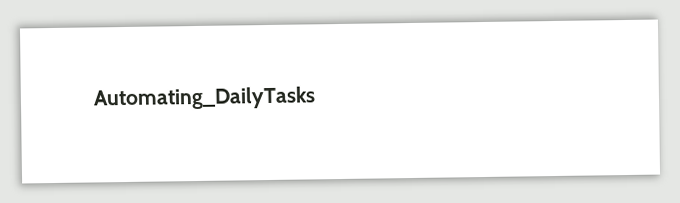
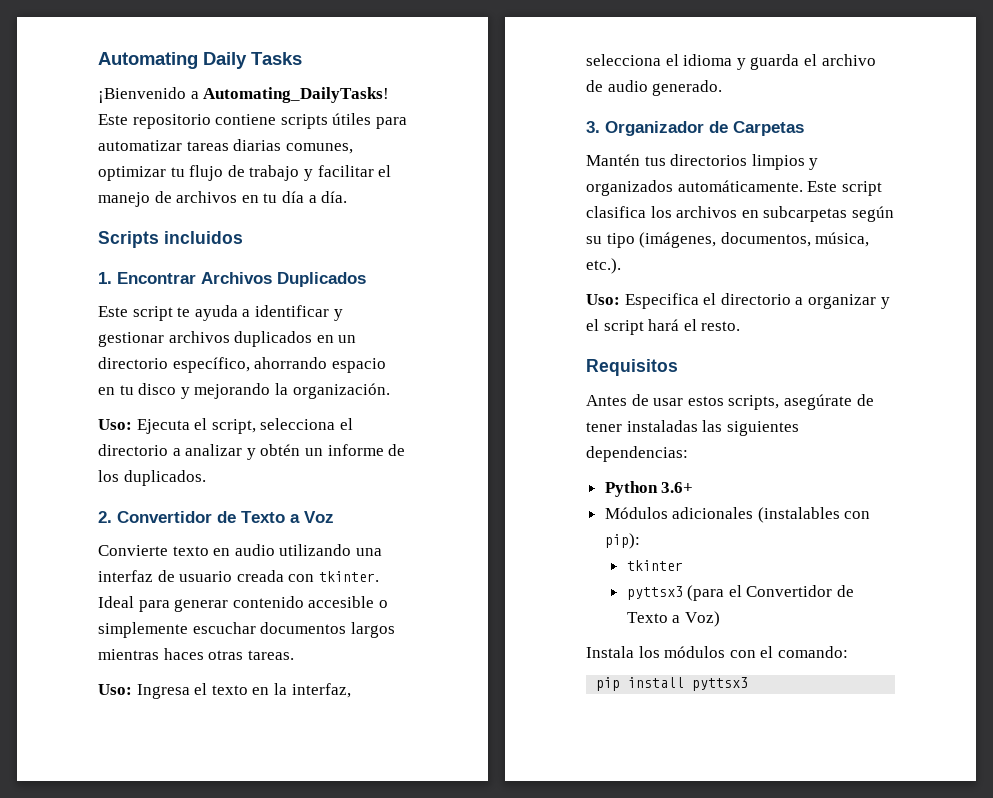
- Automating_DailyTasks
+ Automating Daily Tasks
+ ¡Bienvenido a Automating_DailyTasks! Este repositorio contiene scripts útiles para automatizar tareas diarias comunes, optimizar tu flujo de trabajo y facilitar el manejo de archivos en tu día a día.
+ Scripts incluidos
+ 1. Encontrar Archivos Duplicados
+ Este script te ayuda a identificar y gestionar archivos duplicados en un directorio específico, ahorrando espacio en tu disco y mejorando la organización.
+ Uso: Ejecuta el script, selecciona el directorio a analizar y obtén un informe de los duplicados.
+ 2. Convertidor de Texto a Voz
+ Convierte texto en audio utilizando una interfaz de usuario creada con tkinter. Ideal para generar contenido accesible o simplemente escuchar documentos largos mientras haces otras tareas.
+ Uso: Ingresa el texto en la interfaz, selecciona el idioma y guarda el archivo de audio generado.
+ 3. Organizador de Carpetas
+ Mantén tus directorios limpios y organizados automáticamente. Este script clasifica los archivos en subcarpetas según su tipo (imágenes, documentos, música, etc.).
+ Uso: Especifica el directorio a organizar y el script hará el resto.
+ Requisitos
+ Antes de usar estos scripts, asegúrate de tener instaladas las siguientes dependencias:
+ Python 3.6+
+ Módulos adicionales (instalables con pip):
+ tkinter
+ pyttsx3 (para el Convertidor de Texto a Voz)
+ Instala los módulos con el comando:
+ pip install pyttsx3

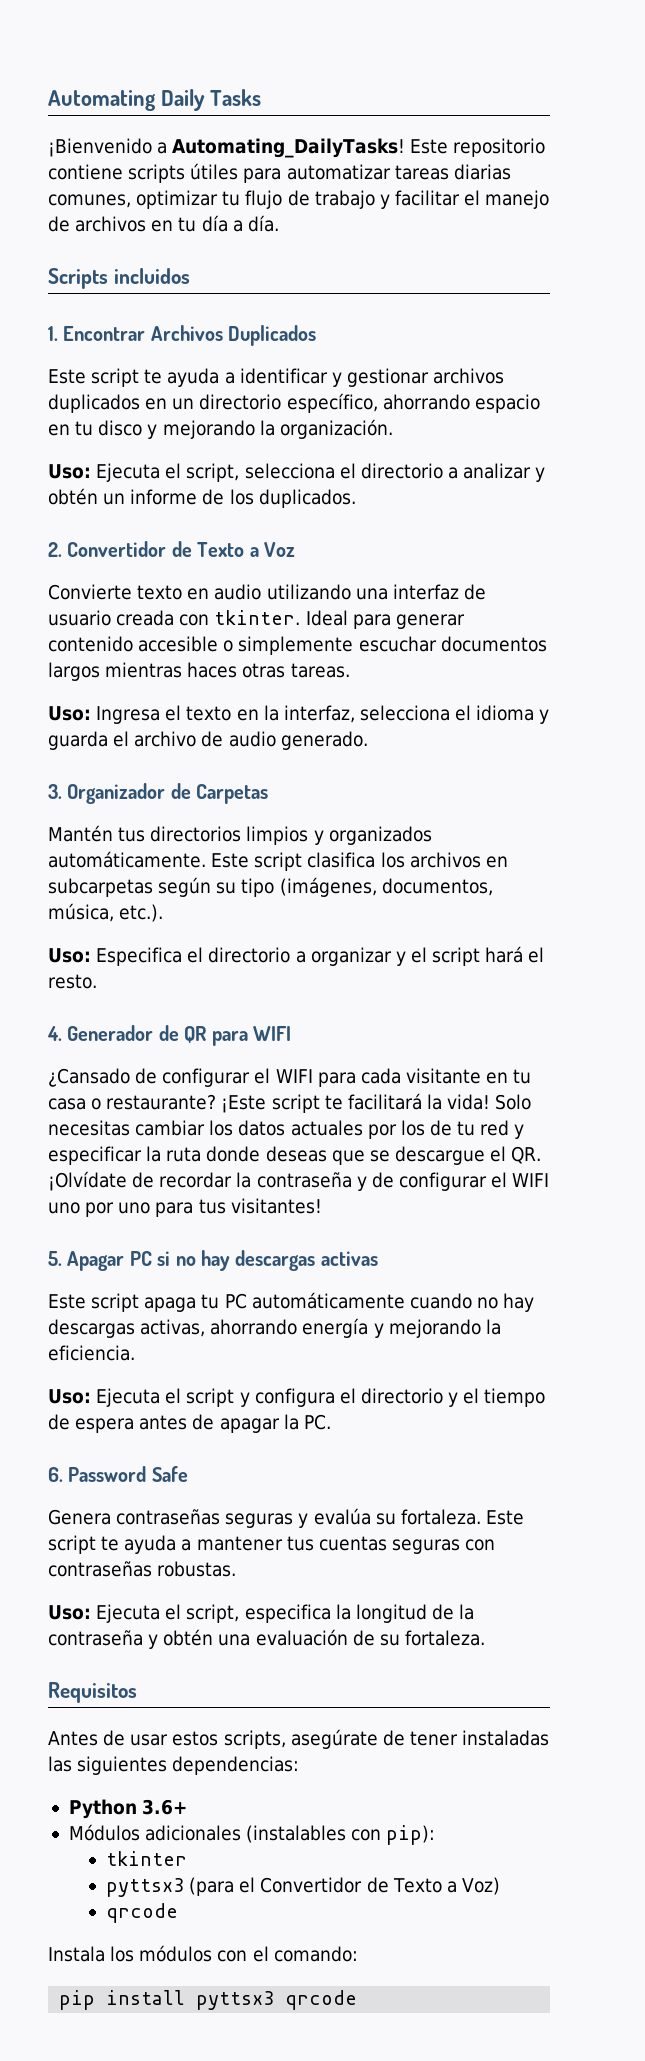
+ 4. Generador de QR para WIFI
+ ¿Cansado de configurar el WIFI para cada visitante en tu casa o restaurante? ¡Este script te facilitará la vida! Solo necesitas cambiar los datos actuales por los de tu red y especificar la ruta donde deseas que se descargue el QR. ¡Olvídate de recordar la contraseña y de configurar el WIFI uno por uno para tus visitantes!
+ 5. Apagar PC si no hay descargas activas
+ Este script apaga tu PC automáticamente cuando no hay descargas activas, ahorrando energía y mejorando la eficiencia.
+ Uso: Ejecuta el script y configura el directorio y el tiempo de espera antes de apagar la PC.
+ 6. Password Safe
+ Genera contraseñas seguras y evalúa su fortaleza. Este script te ayuda a mantener tus cuentas seguras con contraseñas robustas.
+ Uso: Ejecuta el script, especifica la longitud de la contraseña y obtén una evaluación de su fortaleza.
  pyttsx3 (para el Convertidor de Texto a Voz)
+ qrcode
- pip install pyttsx3
+ pip install pyttsx3 qrcode

